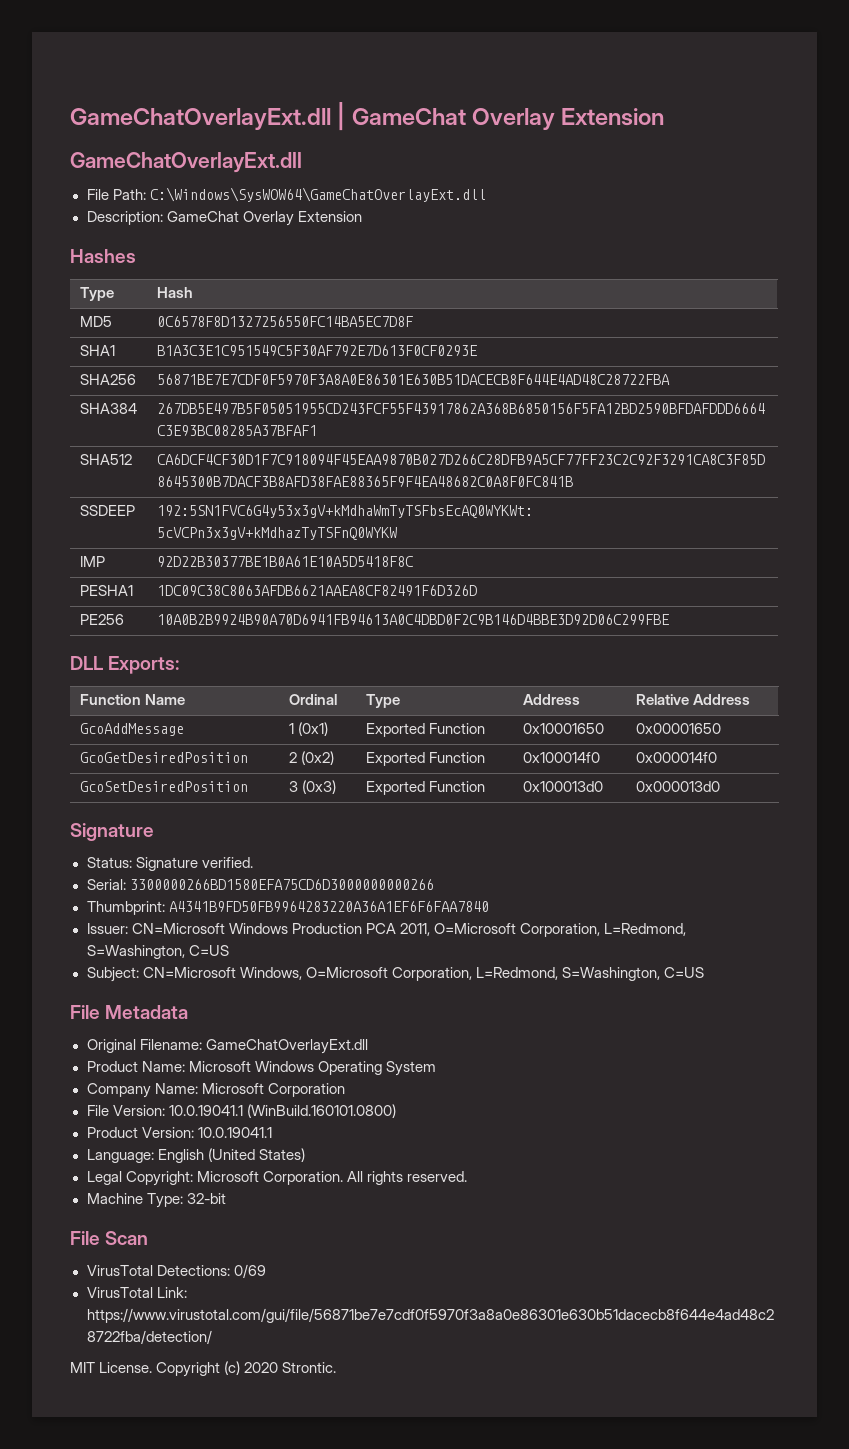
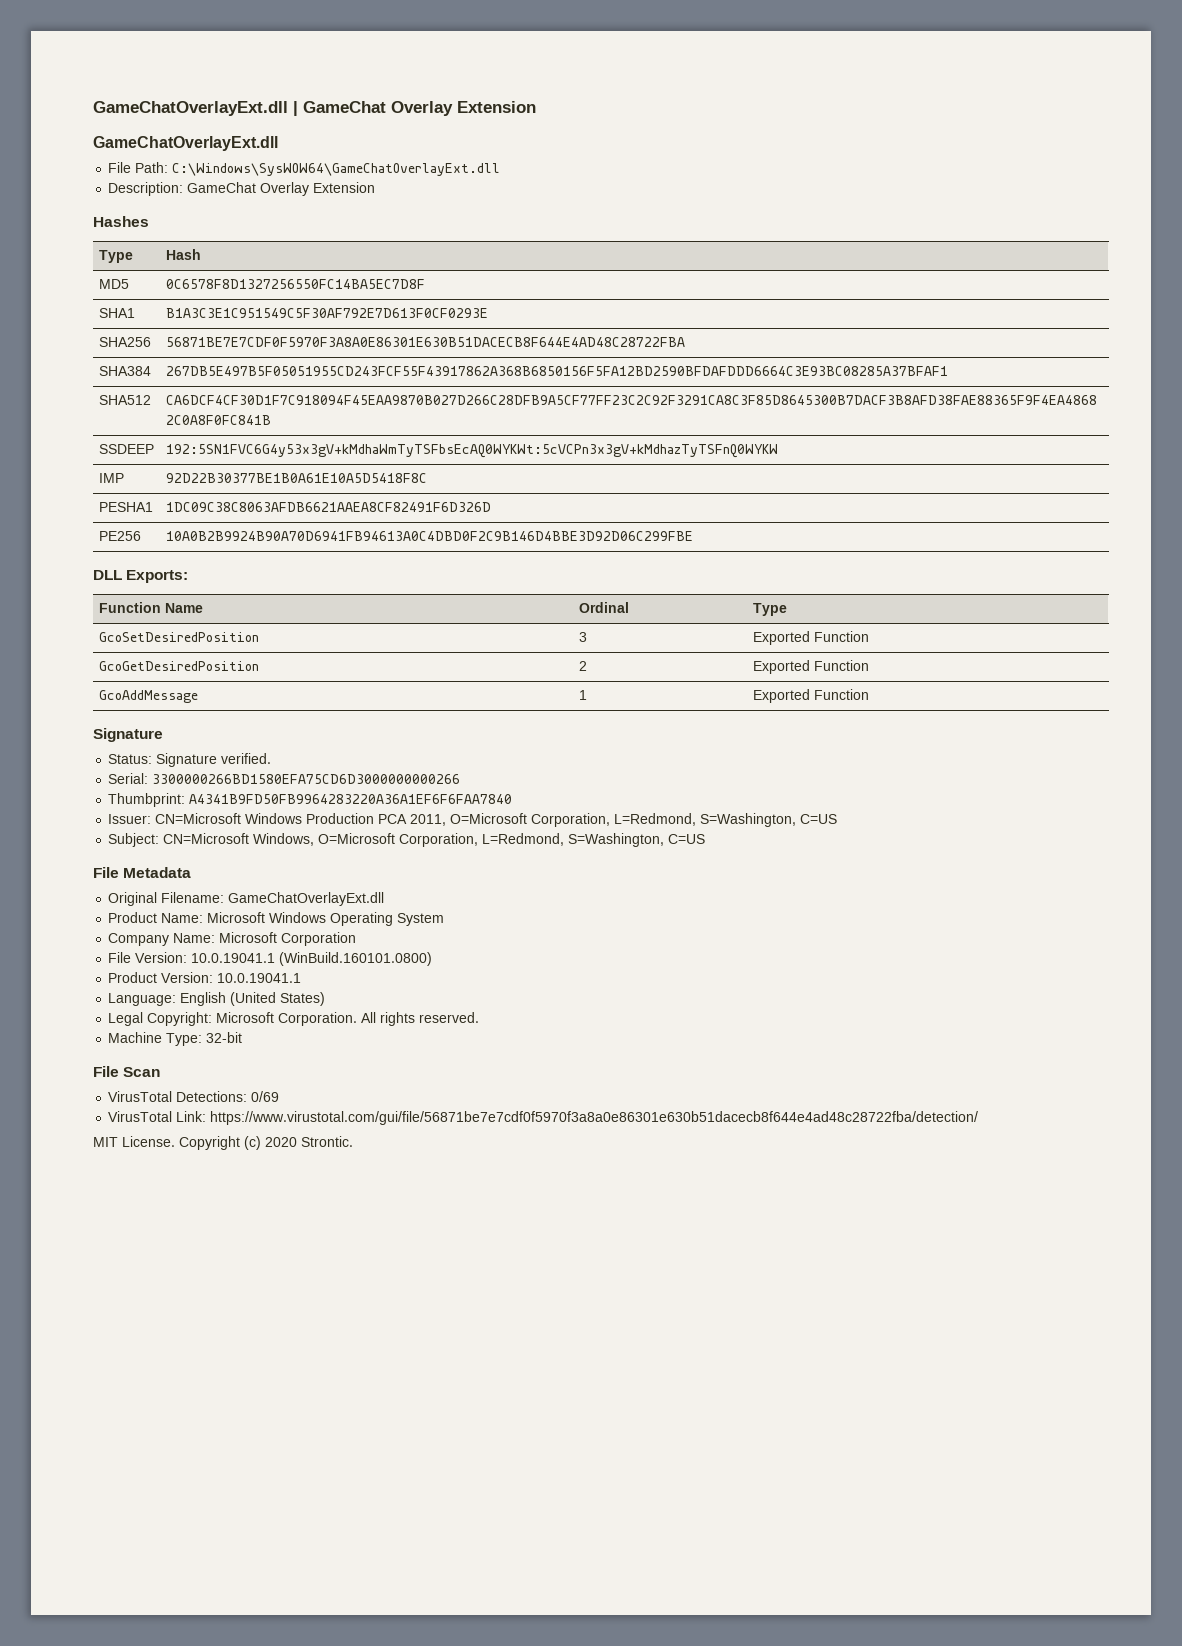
- Function Name | Ordinal | Type | Address | Relative Address
+ Function Name | Ordinal | Type
+ GcoSetDesiredPosition | 3 | Exported Function
+ GcoGetDesiredPosition | 2 | Exported Function
- GcoAddMessage | 1 (0x1) | Exported Function | 0x10001650 | 0x00001650
- GcoGetDesiredPosition | 2 (0x2) | Exported Function | 0x100014f0 | 0x000014f0
- GcoSetDesiredPosition | 3 (0x3) | Exported Function | 0x100013d0 | 0x000013d0
+ GcoAddMessage | 1 | Exported Function

